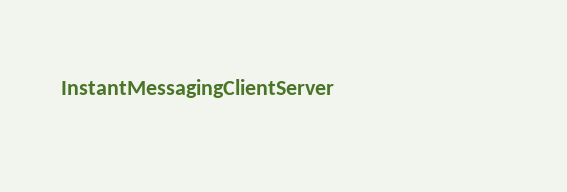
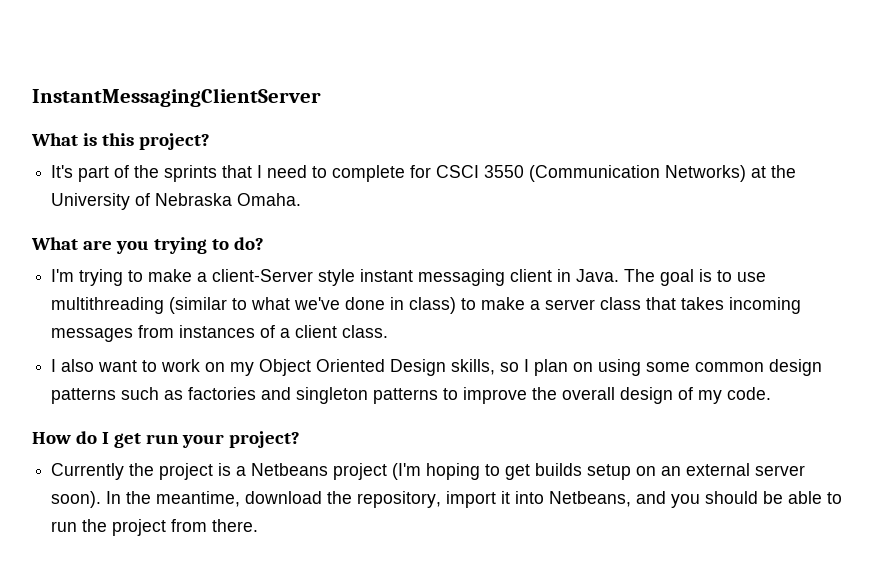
+ What is this project?
+ It's part of the sprints that I need to complete for CSCI 3550 (Communication Networks) at the University of Nebraska Omaha.
+ What are you trying to do?
+ I'm trying to make a client-Server style instant messaging client in Java. The goal is to use multithreading (similar to what we've done in class) to make a server class that takes incoming messages from instances of a client class.
+ I also want to work on my Object Oriented Design skills, so I plan on using some common design patterns such as factories and singleton patterns to improve the overall design of my code.
+ How do I get run your project?
+ Currently the project is a Netbeans project (I'm hoping to get builds setup on an external server soon). In the meantime, download the repository, import it into Netbeans, and you should be able to run the project from there.

